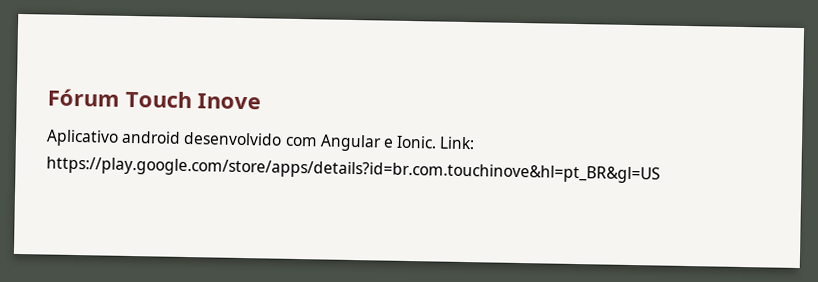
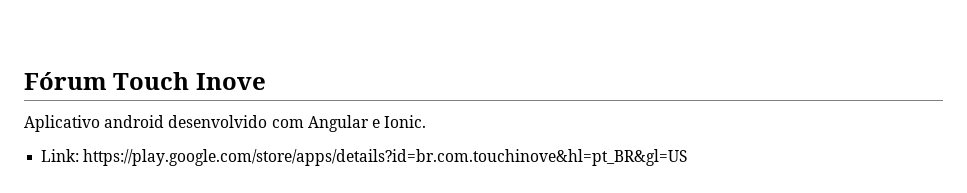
- Aplicativo android desenvolvido com Angular e Ionic. Link: https://play.google.com/store/apps/details?id=br.com.touchinove&hl=pt_BR&gl=US
+ Aplicativo android desenvolvido com Angular e Ionic.
+ Link: https://play.google.com/store/apps/details?id=br.com.touchinove&hl=pt_BR&gl=US

